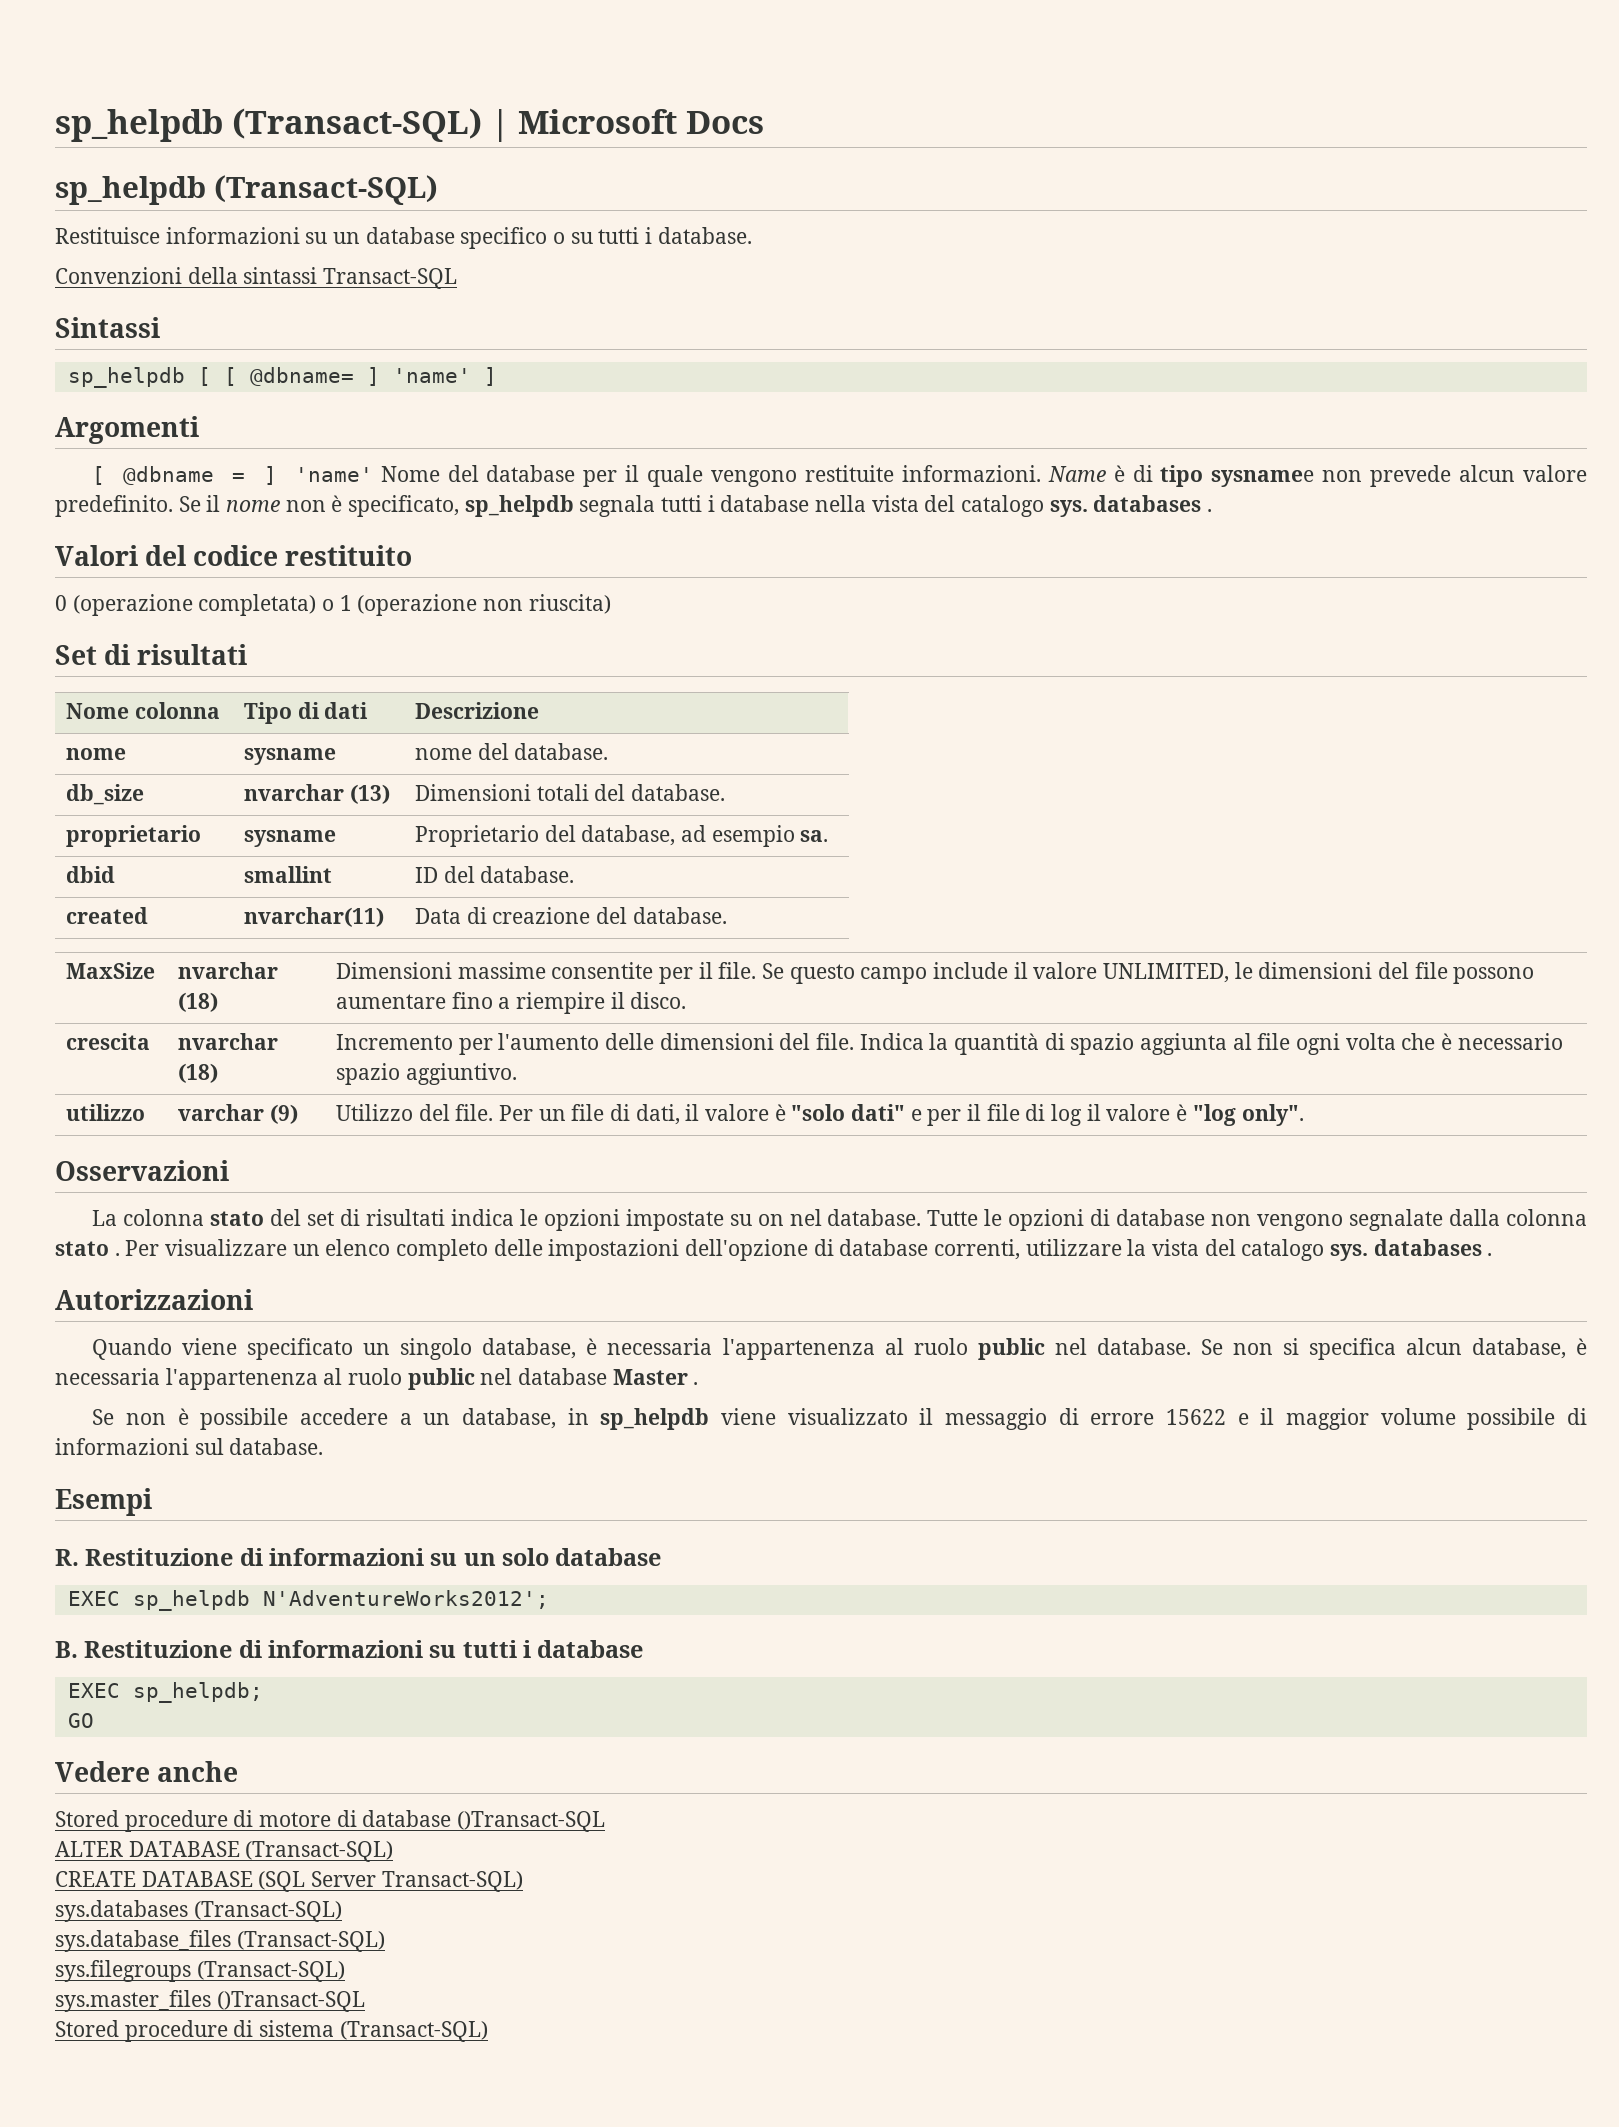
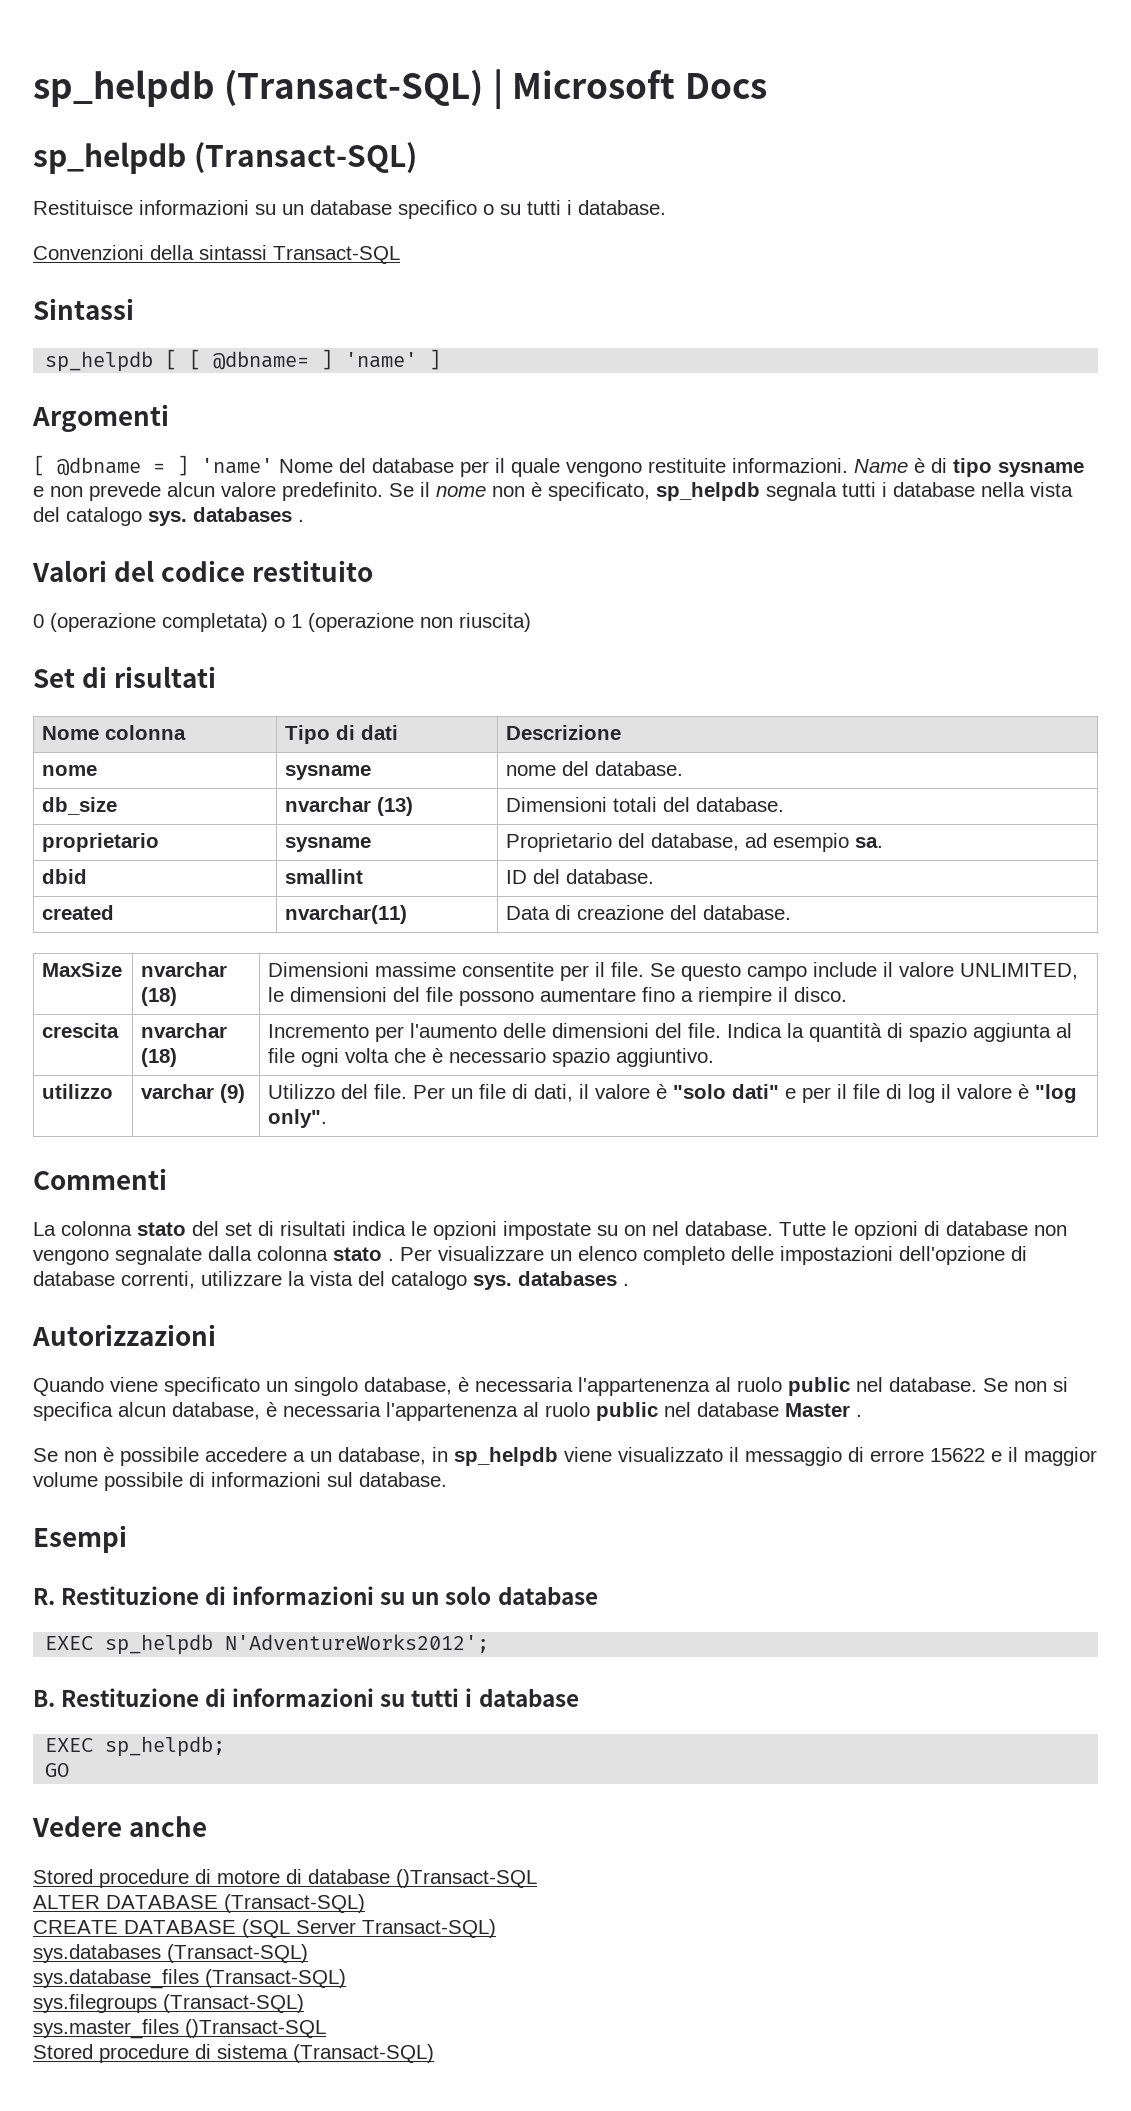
- Name è di tipo sysnamee non prevede alcun valore predefinito.
+ Name è di tipo sysname e non prevede alcun valore predefinito.
- Osservazioni
+ Commenti

